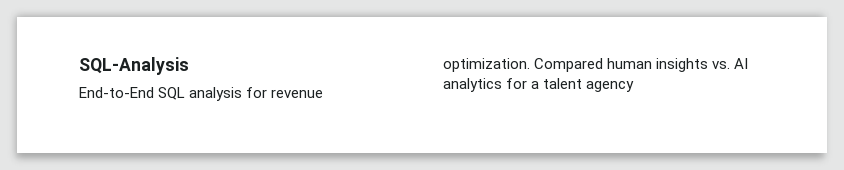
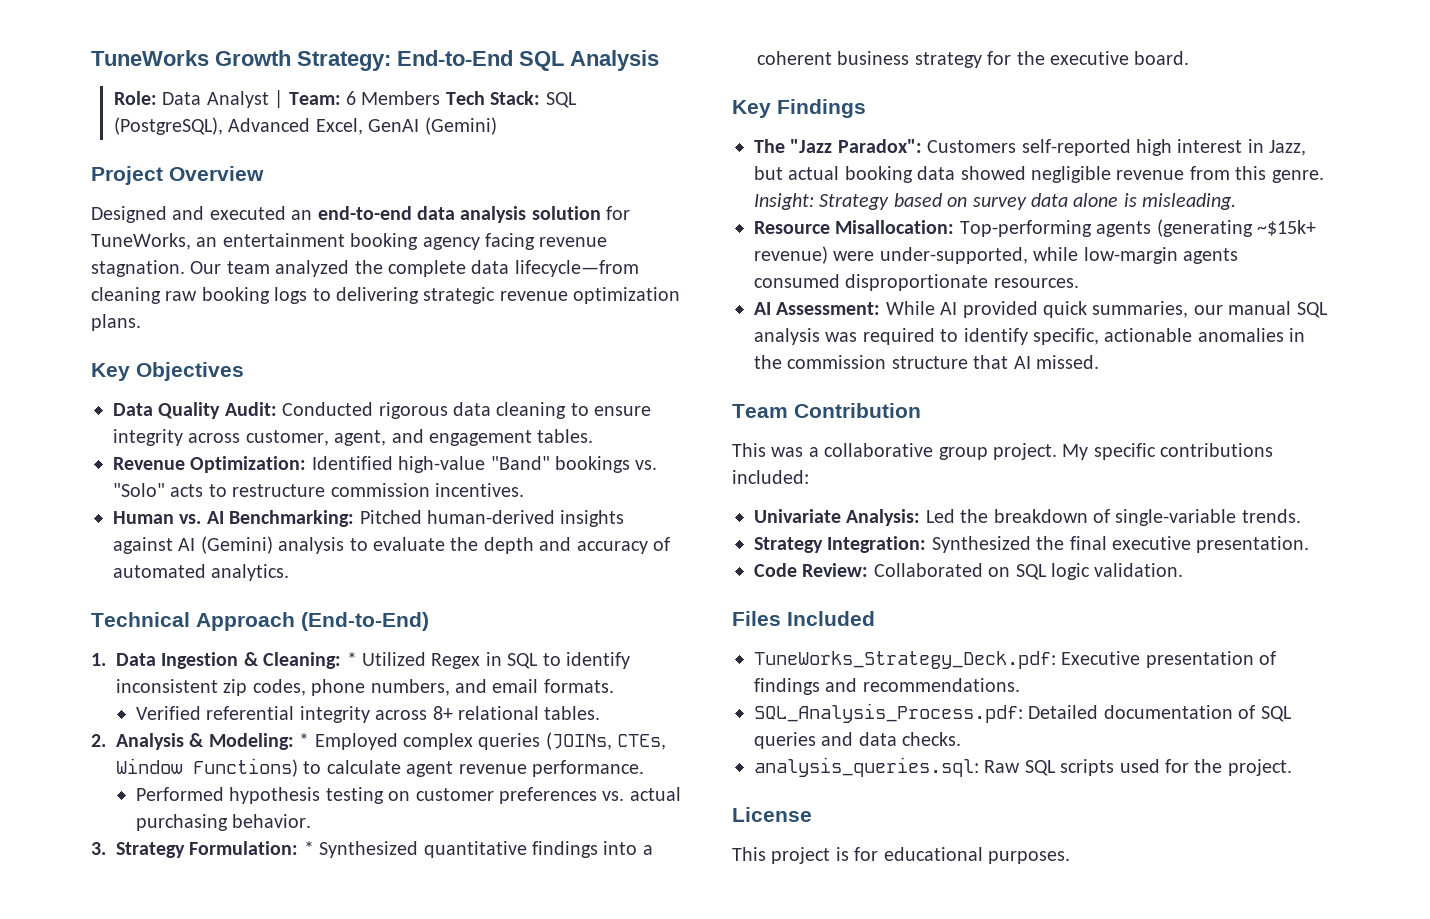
- SQL-Analysis
- End-to-End SQL analysis for revenue optimization. Compared human insights vs. AI analytics for a talent agency
+ TuneWorks Growth Strategy: End-to-End SQL Analysis
+ Role: Data Analyst | Team: 6 Members Tech Stack: SQL (PostgreSQL), Advanced Excel, GenAI (Gemini)
+ Project Overview
+ Designed and executed an end-to-end data analysis solution for TuneWorks, an entertainment booking agency facing revenue stagnation. Our team analyzed the complete data lifecycle—from cleaning raw booking logs to delivering strategic revenue optimization plans.
+ Key Objectives
+ Data Quality Audit: Conducted rigorous data cleaning to ensure integrity across customer, agent, and engagement tables.
+ Revenue Optimization: Identified high-value "Band" bookings vs. "Solo" acts to restructure commission incentives.
+ Human vs. AI Benchmarking: Pitched human-derived insights against AI (Gemini) analysis to evaluate the depth and accuracy of automated analytics.
+ Technical Approach (End-to-End)
+ 1. Data Ingestion & Cleaning: * Utilized Regex in SQL to identify inconsistent zip codes, phone numbers, and email formats.
+ Verified referential integrity across 8+ relational tables.
+ 2. Analysis & Modeling: * Employed complex queries (JOINs, CTEs, Window Functions) to calculate agent revenue performance.
+ Performed hypothesis testing on customer preferences vs. actual purchasing behavior.
+ 3. Strategy Formulation: * Synthesized quantitative findings into a coherent business strategy for the executive board.
+ Key Findings
+ The "Jazz Paradox": Customers self-reported high interest in Jazz, but actual booking data showed negligible revenue from this genre. Insight: Strategy based on survey data alone is misleading.
+ Resource Misallocation: Top-performing agents (generating ~$15k+ revenue) were under-supported, while low-margin agents consumed disproportionate resources.
+ AI Assessment: While AI provided quick summaries, our manual SQL analysis was required to identify specific, actionable anomalies in the commission structure that AI missed.
+ Team Contribution
+ This was a collaborative group project. My specific contributions included:
+ Univariate Analysis: Led the breakdown of single-variable trends.
+ Strategy Integration: Synthesized the final executive presentation.
+ Code Review: Collaborated on SQL logic validation.
+ Files Included
+ TuneWorks_Strategy_Deck.pdf: Executive presentation of findings and recommendations.
+ SQL_Analysis_Process.pdf: Detailed documentation of SQL queries and data checks.
+ analysis_queries.sql: Raw SQL scripts used for the project.
+ License
+ This project is for educational purposes.

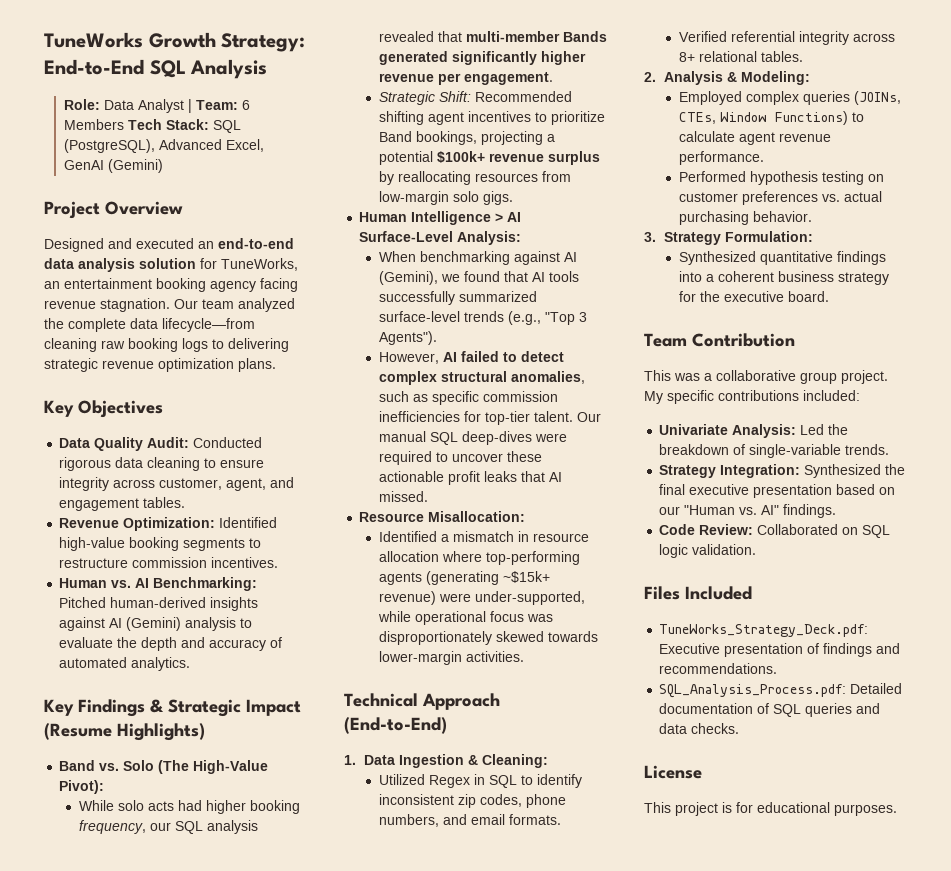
- Revenue Optimization: Identified high-value "Band" bookings vs. "Solo" acts to restructure commission incentives.
+ Revenue Optimization: Identified high-value booking segments to restructure commission incentives.
+ Key Findings & Strategic Impact (Resume Highlights)
+ Band vs. Solo (The High-Value Pivot):
+ While solo acts had higher booking frequency, our SQL analysis revealed that multi-member Bands generated significantly higher revenue per engagement.
+ Strategic Shift: Recommended shifting agent incentives to prioritize Band bookings, projecting a potential $100k+ revenue surplus by reallocating resources from low-margin solo gigs.
+ Human Intelligence > AI Surface-Level Analysis:
+ When benchmarking against AI (Gemini), we found that AI tools successfully summarized surface-level trends (e.g., "Top 3 Agents").
+ However, AI failed to detect complex structural anomalies, such as specific commission inefficiencies for top-tier talent. Our manual SQL deep-dives were required to uncover these actionable profit leaks that AI missed.
+ Resource Misallocation:
+ Identified a mismatch in resource allocation where top-performing agents (generating ~$15k+ revenue) were under-supported, while operational focus was disproportionately skewed towards lower-margin activities.
- 1. Data Ingestion & Cleaning: * Utilized Regex in SQL to identify inconsistent zip codes, phone numbers, and email formats.
+ 1. Data Ingestion & Cleaning:
+ Utilized Regex in SQL to identify inconsistent zip codes, phone numbers, and email formats.
- 2. Analysis & Modeling: * Employed complex queries (JOINs, CTEs, Window Functions) to calculate agent revenue performance.
+ 2. Analysis & Modeling:
+ Employed complex queries (JOINs, CTEs, Window Functions) to calculate agent revenue performance.
- 3. Strategy Formulation: * Synthesized quantitative findings into a coherent business strategy for the executive board.
+ 3. Strategy Formulation:
+ Synthesized quantitative findings into a coherent business strategy for the executive board.
- Key Findings
- The "Jazz Paradox": Customers self-reported high interest in Jazz, but actual booking data showed negligible revenue from this genre. Insight: Strategy based on survey data alone is misleading.
- Resource Misallocation: Top-performing agents (generating ~$15k+ revenue) were under-supported, while low-margin agents consumed disproportionate resources.
- AI Assessment: While AI provided quick summaries, our manual SQL analysis was required to identify specific, actionable anomalies in the commission structure that AI missed.
- Strategy Integration: Synthesized the final executive presentation.
+ Strategy Integration: Synthesized the final executive presentation based on our "Human vs. AI" findings.
- analysis_queries.sql: Raw SQL scripts used for the project.

